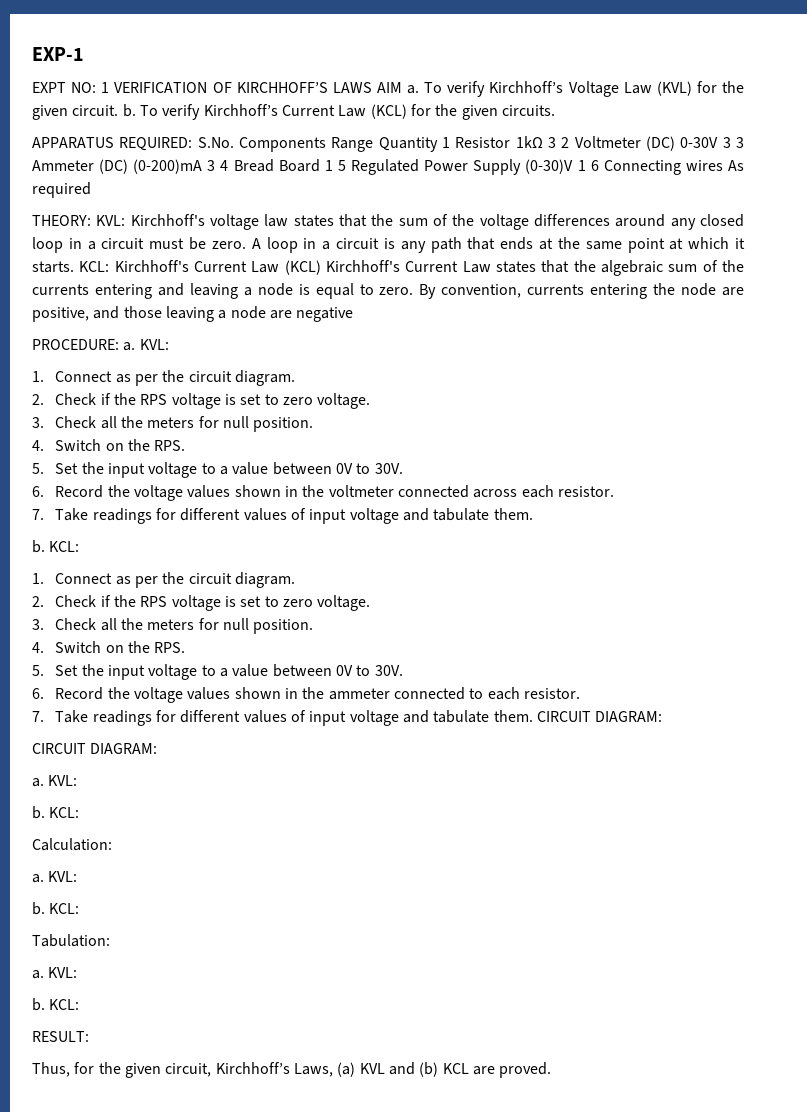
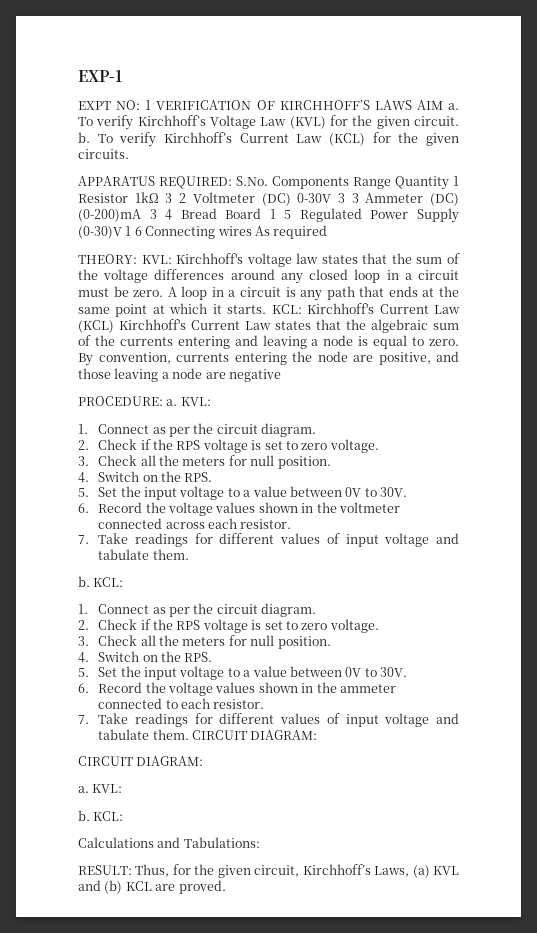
- Calculation:
- a. KVL:
- b. KCL:
- Tabulation:
- a. KVL:
- b. KCL:
+ Calculations and Tabulations:
- RESULT:
- Thus, for the given circuit, Kirchhoff’s Laws, (a) KVL and (b) KCL are proved.
+ RESULT: Thus, for the given circuit, Kirchhoff’s Laws, (a) KVL and (b) KCL are proved.

